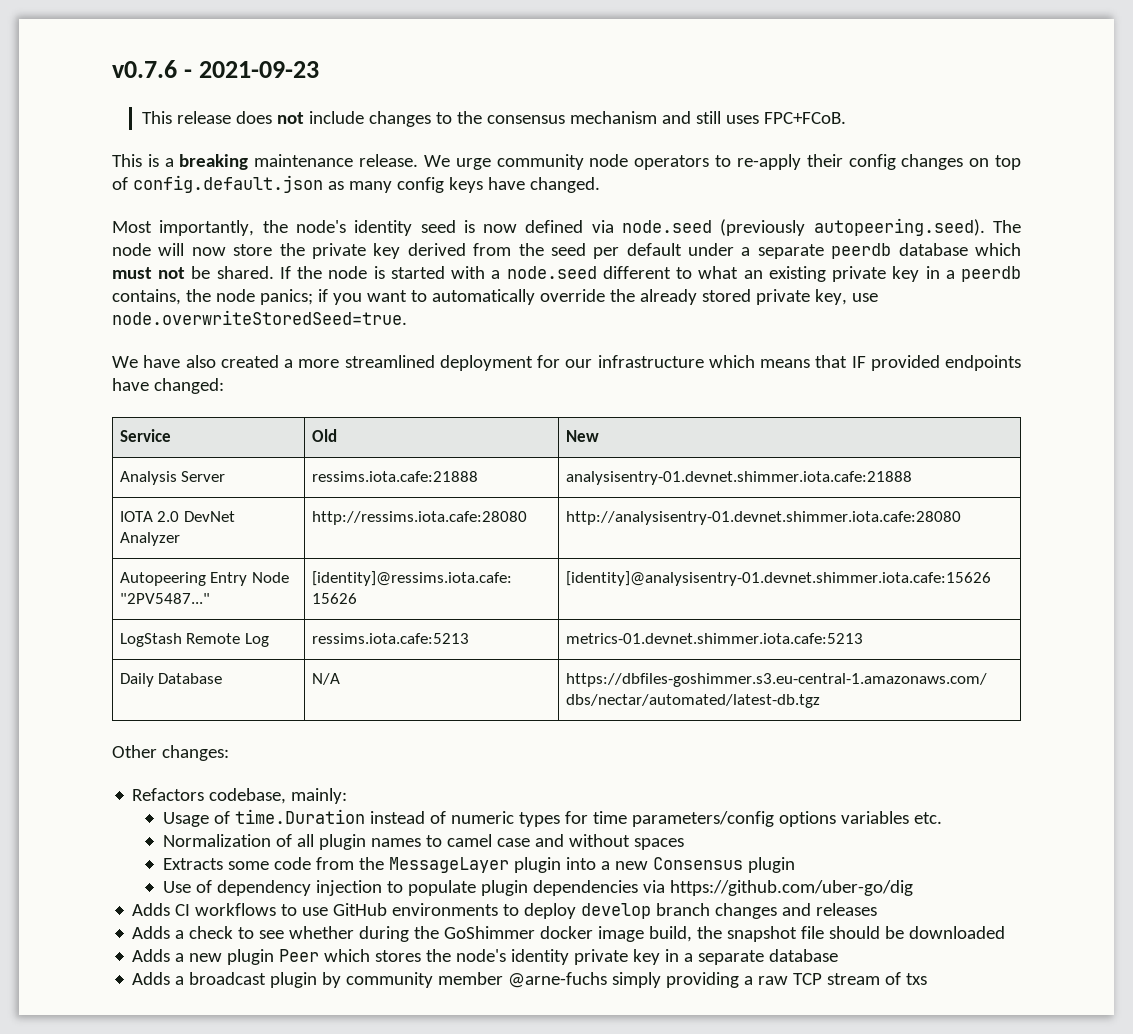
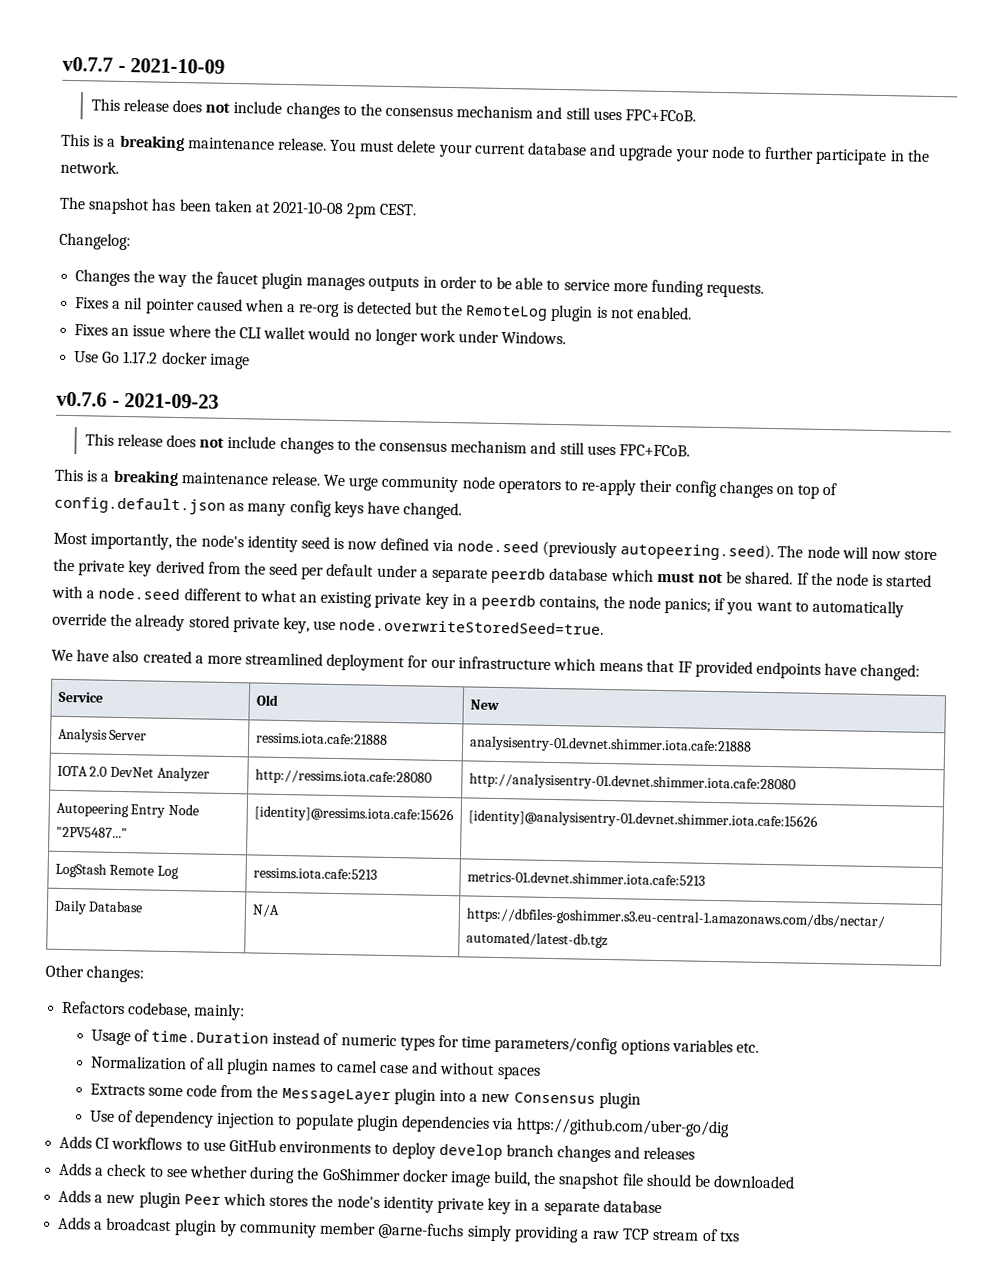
+ v0.7.7 - 2021-10-09
+ This release does not include changes to the consensus mechanism and still uses FPC+FCoB.
+ This is a breaking maintenance release. You must delete your current database and upgrade your node to further participate in the network.
+ The snapshot has been taken at 2021-10-08 2pm CEST.
+ Changelog:
+ Changes the way the faucet plugin manages outputs in order to be able to service more funding requests.
+ Fixes a nil pointer caused when a re-org is detected but the RemoteLog plugin is not enabled.
+ Fixes an issue where the CLI wallet would no longer work under Windows.
+ Use Go 1.17.2 docker image

